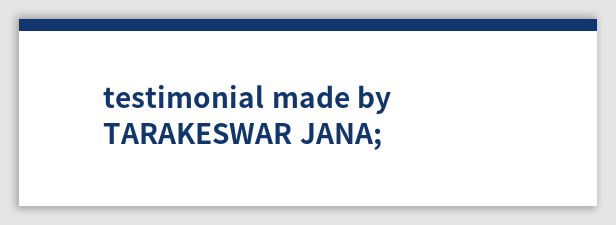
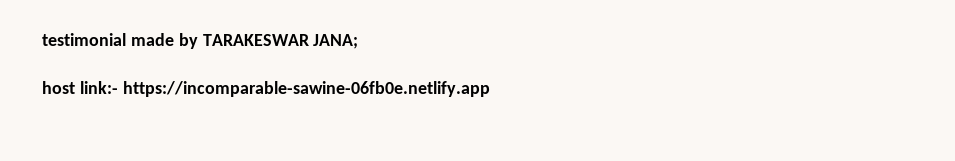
+ host link:- https://incomparable-sawine-06fb0e.netlify.app

